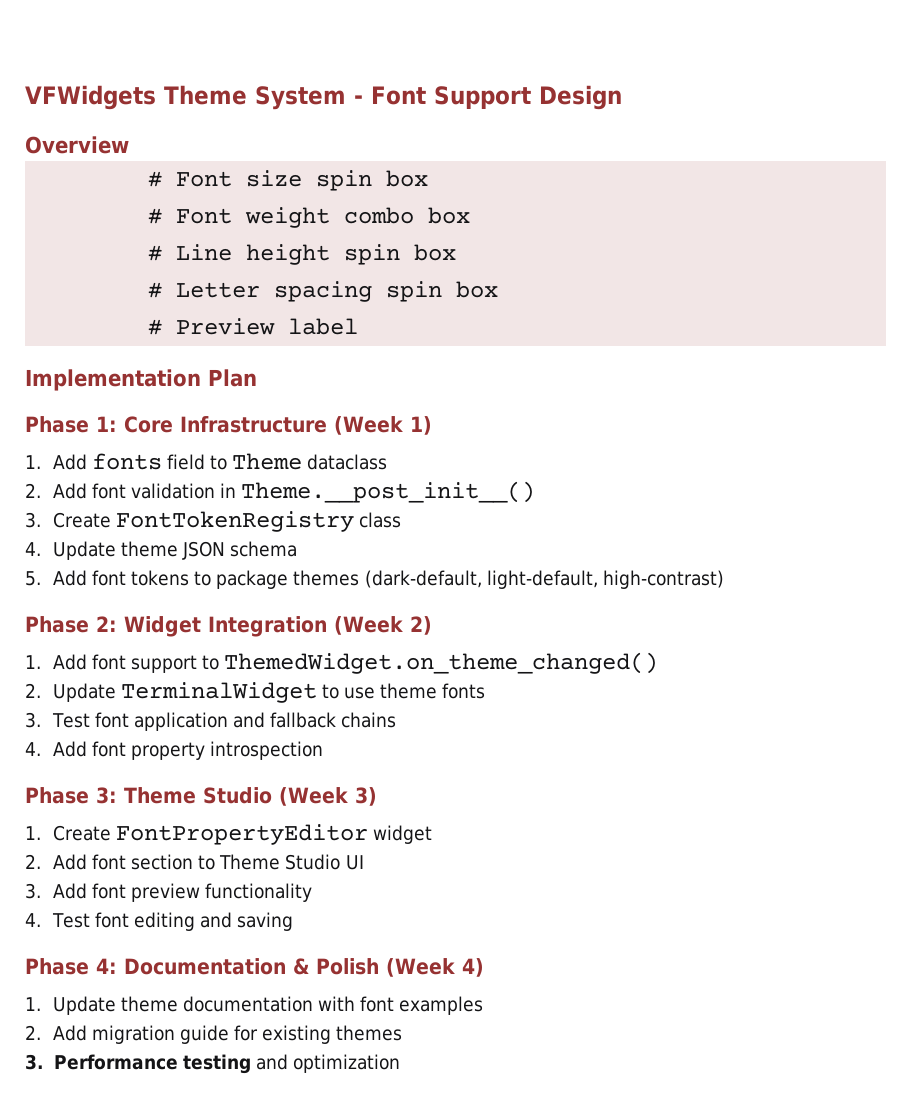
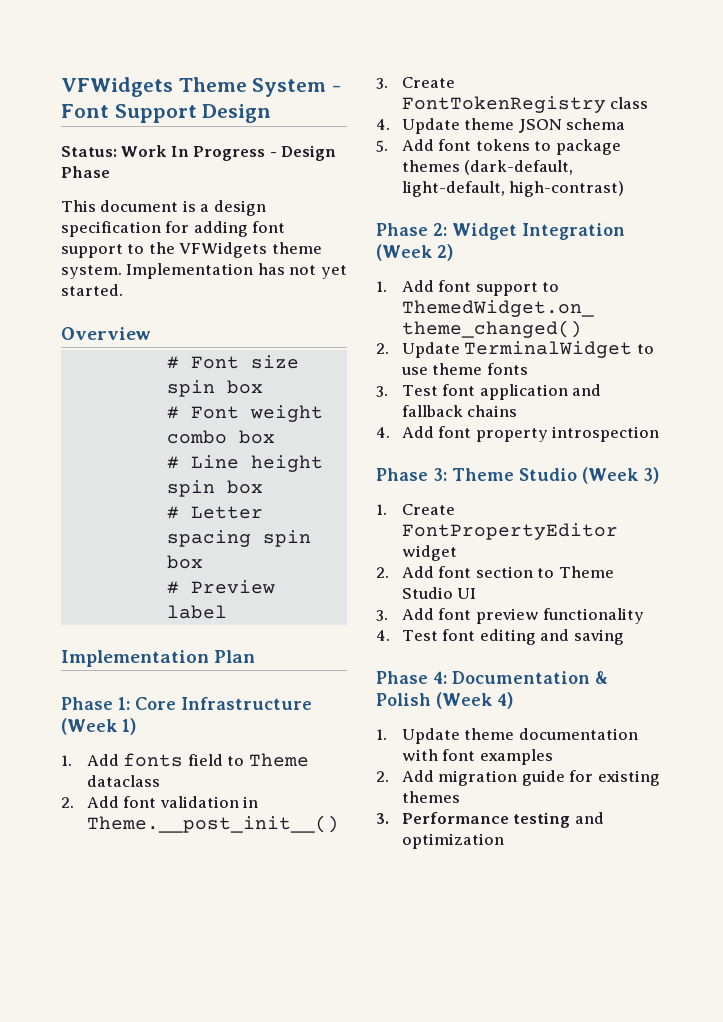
+ Status: Work In Progress - Design Phase
+ This document is a design specification for adding font support to the VFWidgets theme system. Implementation has not yet started.

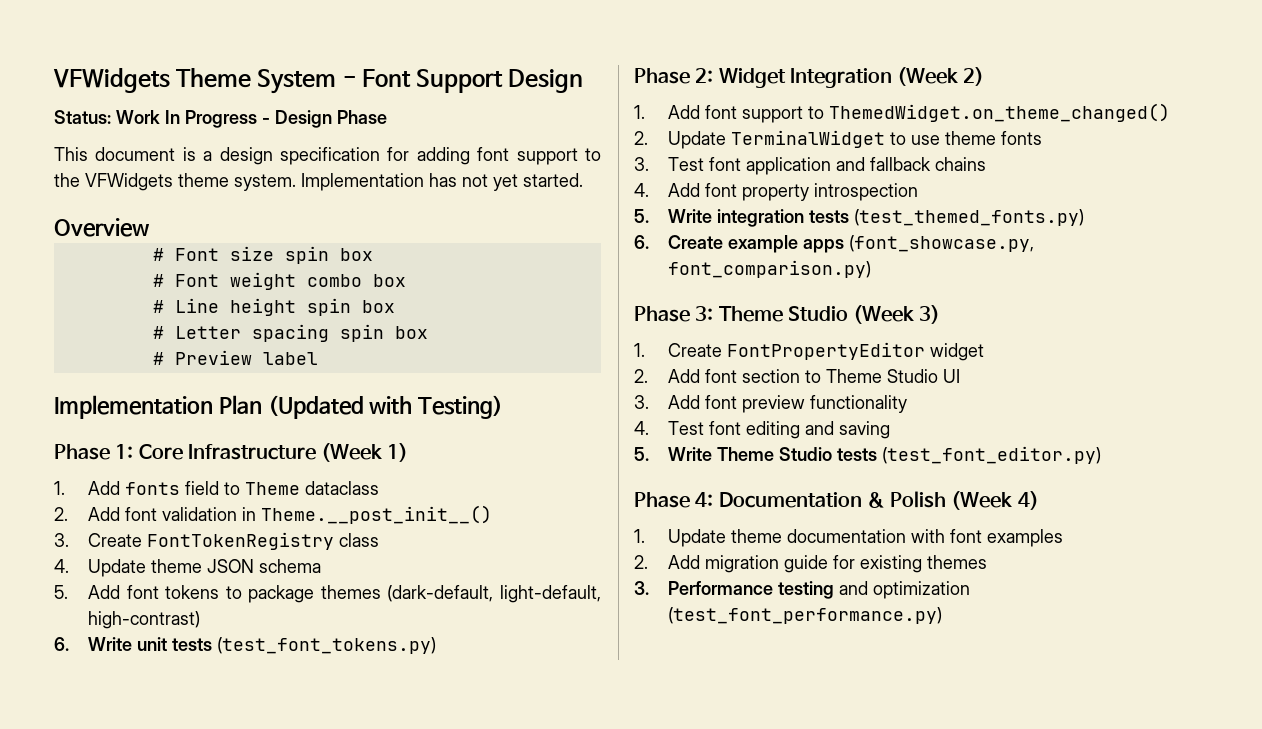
- Implementation Plan
+ Implementation Plan (Updated with Testing)
+ 6. Write unit tests (test_font_tokens.py)
+ 5. Write integration tests (test_themed_fonts.py)
+ 6. Create example apps (font_showcase.py, font_comparison.py)
+ 5. Write Theme Studio tests (test_font_editor.py)
- 3. Performance testing and optimization
+ 3. Performance testing and optimization (test_font_performance.py)

